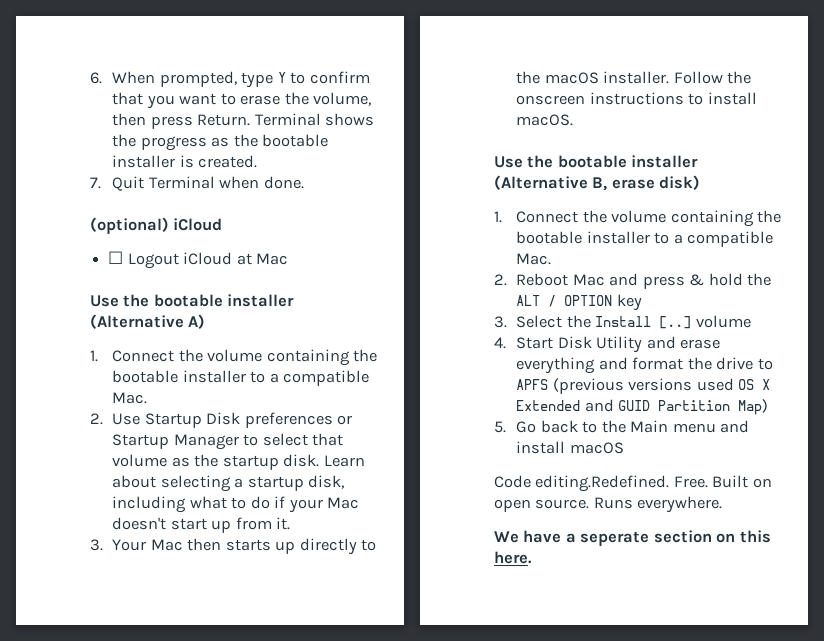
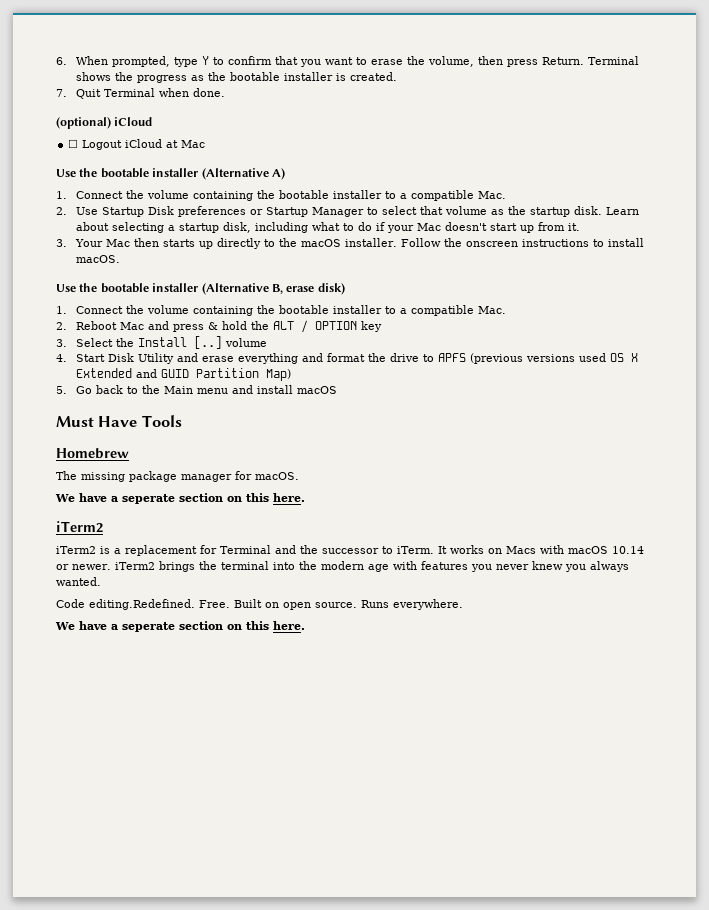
+ Must Have Tools
+ Homebrew
+ The missing package manager for macOS.
+ We have a seperate section on this here.
+ iTerm2
+ iTerm2 is a replacement for Terminal and the successor to iTerm. It works on Macs with macOS 10.14 or newer. iTerm2 brings the terminal into the modern age with features you never knew you always wanted.

